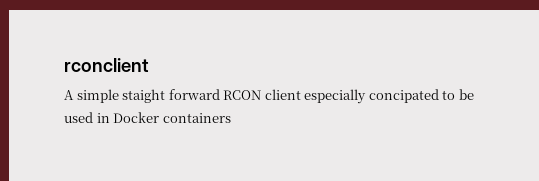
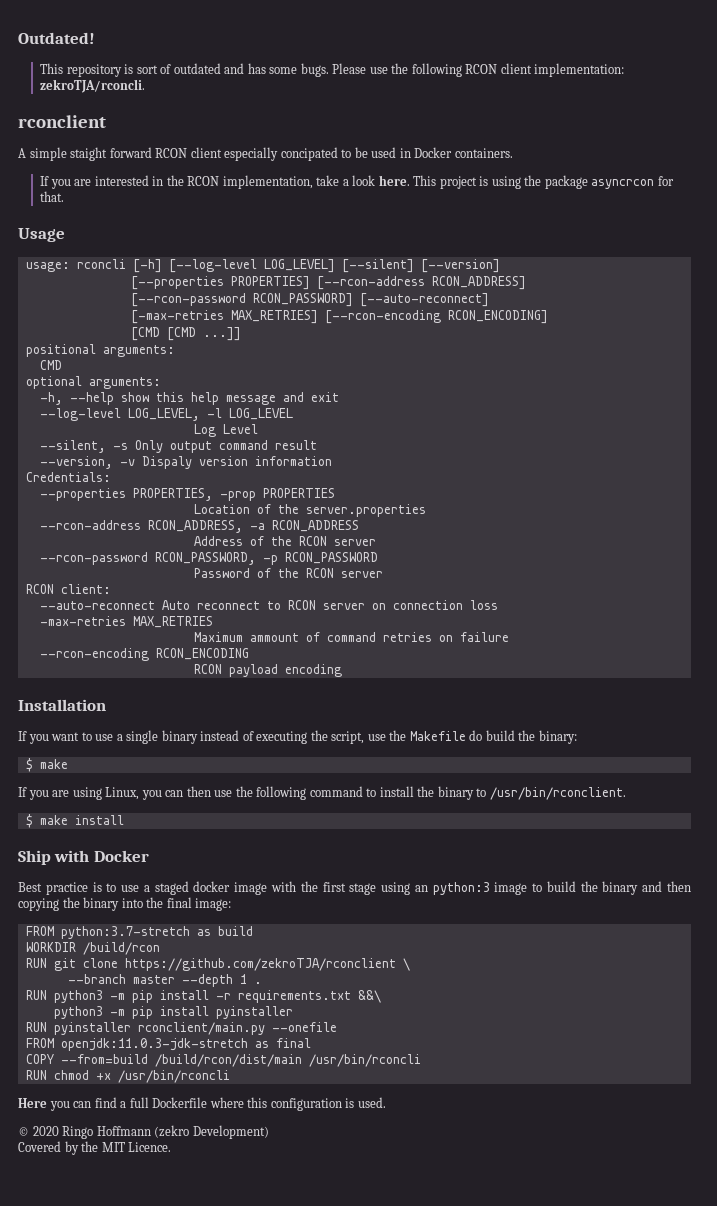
+ Outdated!
+ This repository is sort of outdated and has some bugs. Please use the following RCON client implementation: zekroTJA/rconcli.
- A simple staight forward RCON client especially concipated to be used in Docker containers
+ A simple staight forward RCON client especially concipated to be used in Docker containers.
+ If you are interested in the RCON implementation, take a look here. This project is using the package asyncrcon for that.
+ Usage
+ usage: rconcli [-h] [--log-level LOG_LEVEL] [--silent] [--version]
+ [--properties PROPERTIES] [--rcon-address RCON_ADDRESS]
+ [--rcon-password RCON_PASSWORD] [--auto-reconnect]
+ [-max-retries MAX_RETRIES] [--rcon-encoding RCON_ENCODING]
+ [CMD [CMD ...]]
+ positional arguments:
+ CMD
+ optional arguments:
+ -h, --help show this help message and exit
+ --log-level LOG_LEVEL, -l LOG_LEVEL
+ Log Level
+ --silent, -s Only output command result
+ --version, -v Dispaly version information
+ Credentials:
+ --properties PROPERTIES, -prop PROPERTIES
+ Location of the server.properties
+ --rcon-address RCON_ADDRESS, -a RCON_ADDRESS
+ Address of the RCON server
+ --rcon-password RCON_PASSWORD, -p RCON_PASSWORD
+ Password of the RCON server
+ RCON client:
+ --auto-reconnect Auto reconnect to RCON server on connection loss
+ -max-retries MAX_RETRIES
+ Maximum ammount of command retries on failure
+ --rcon-encoding RCON_ENCODING
+ RCON payload encoding
+ Installation
+ If you want to use a single binary instead of executing the script, use the Makefile do build the binary:
+ $ make
+ If you are using Linux, you can then use the following command to install the binary to /usr/bin/rconclient.
+ $ make install
+ Ship with Docker
+ Best practice is to use a staged docker image with the first stage using an python:3 image to build the binary and then copying the binary into the final image:
+ FROM python:3.7-stretch as build
+ WORKDIR /build/rcon
+ RUN git clone https://github.com/zekroTJA/rconclient \
+ --branch master --depth 1 .
+ RUN python3 -m pip install -r requirements.txt &&\
+ python3 -m pip install pyinstaller
+ RUN pyinstaller rconclient/main.py --onefile
+ FROM openjdk:11.0.3-jdk-stretch as final
+ COPY --from=build /build/rcon/dist/main /usr/bin/rconcli
+ RUN chmod +x /usr/bin/rconcli
+ Here you can find a full Dockerfile where this configuration is used.
+ © 2020 Ringo Hoffmann (zekro Development)
+ Covered by the MIT Licence.

